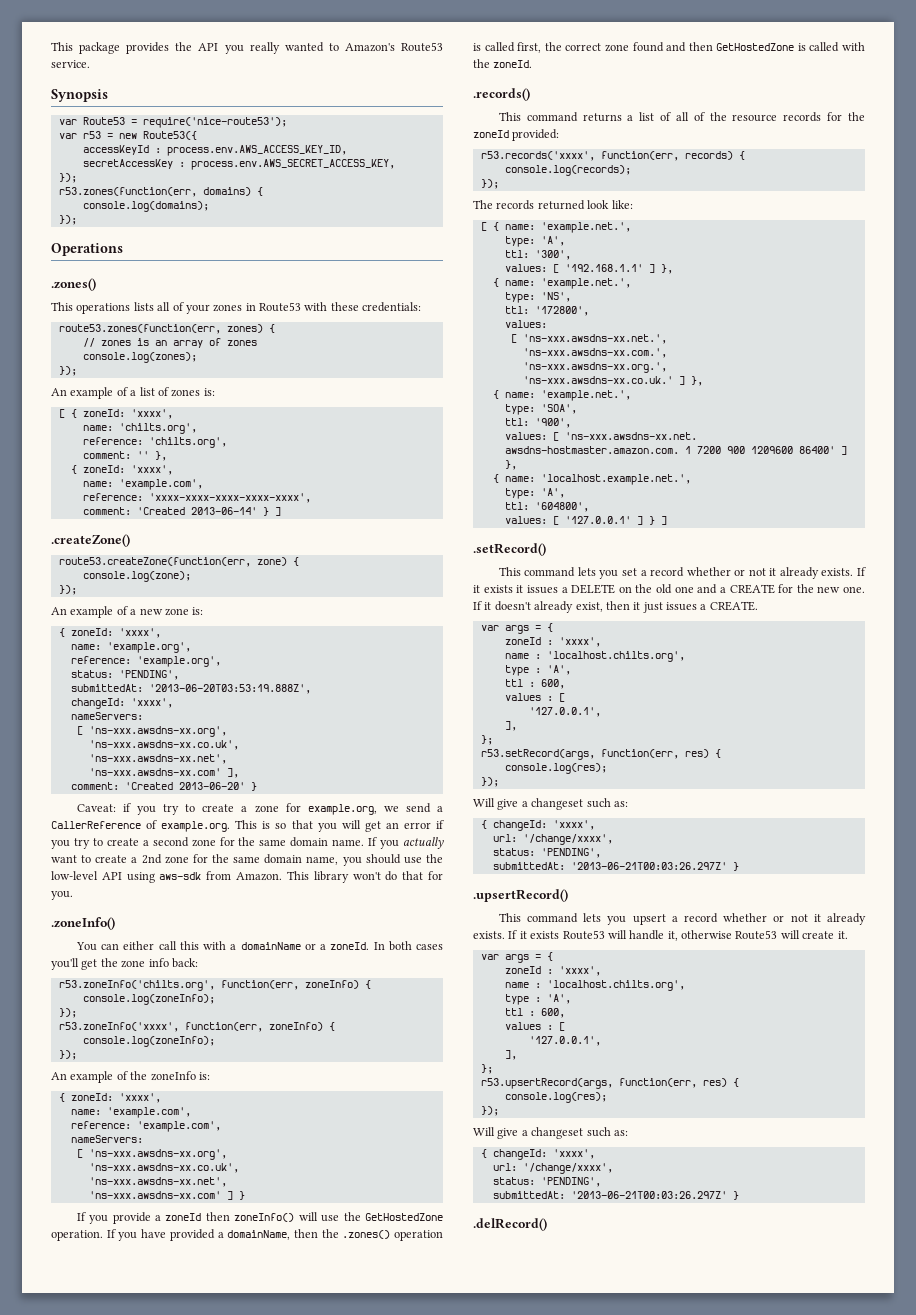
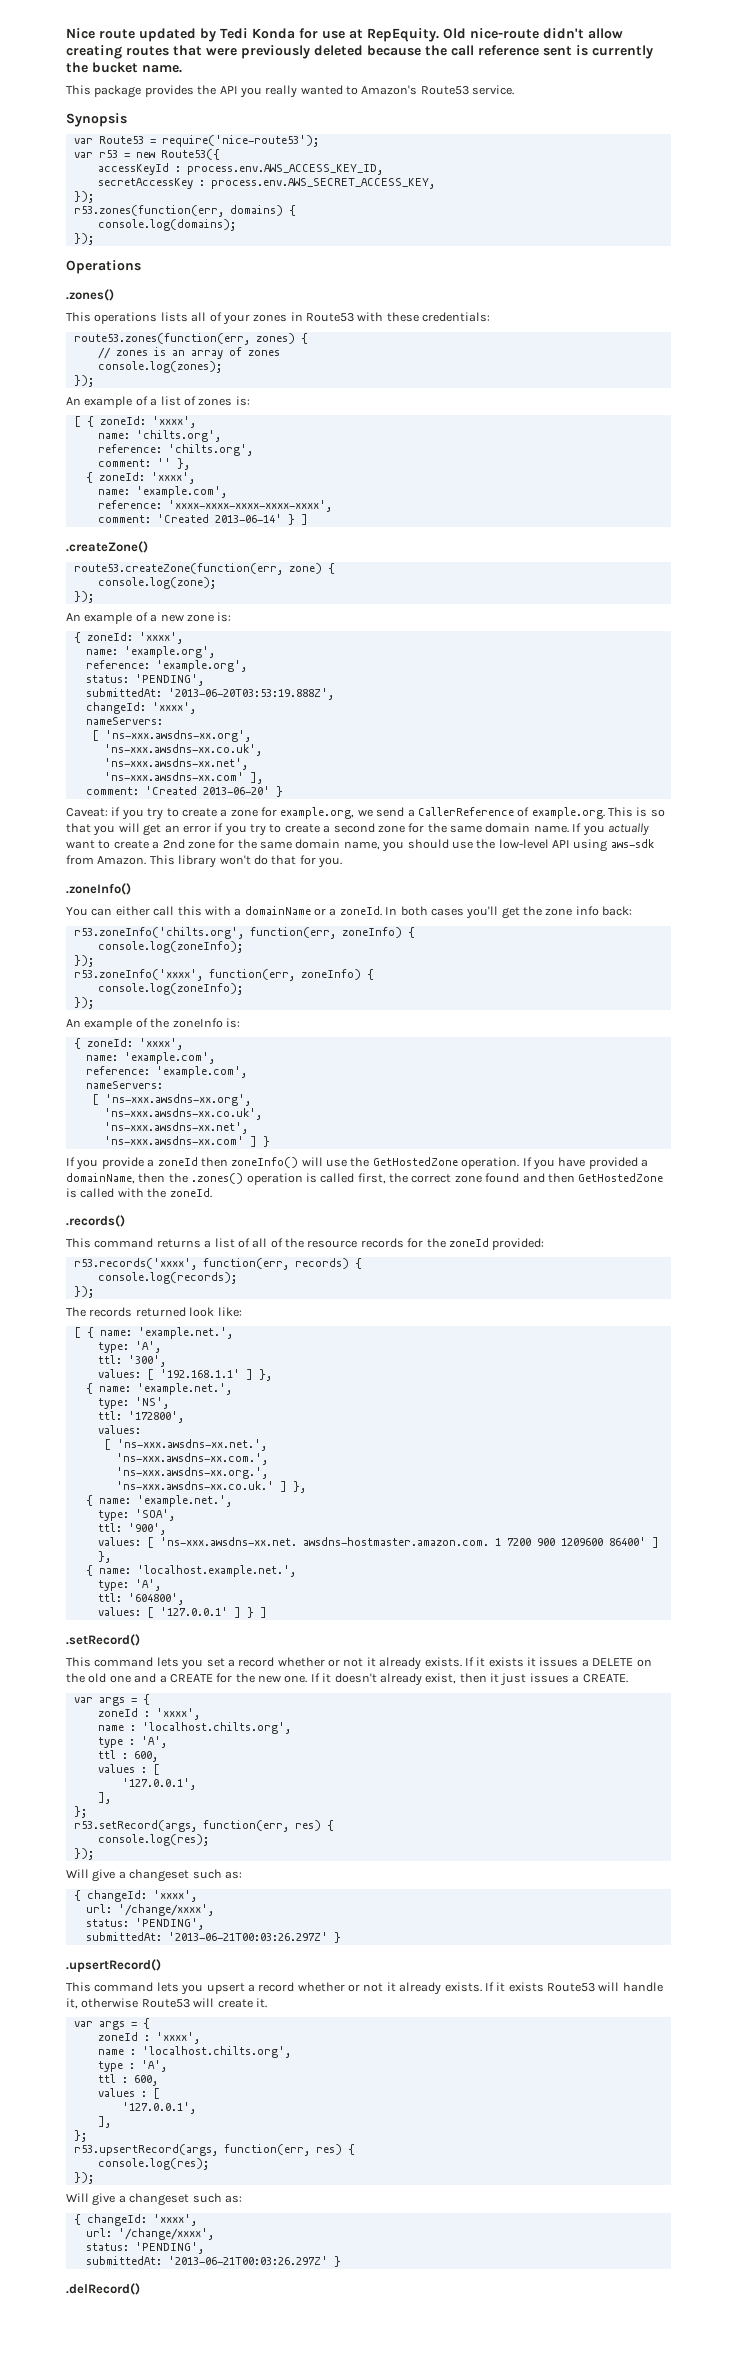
+ Nice route updated by Tedi Konda for use at RepEquity. Old nice-route didn't allow creating routes that were previously deleted because the call reference sent is currently the bucket name.

